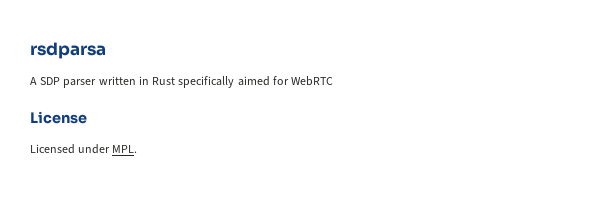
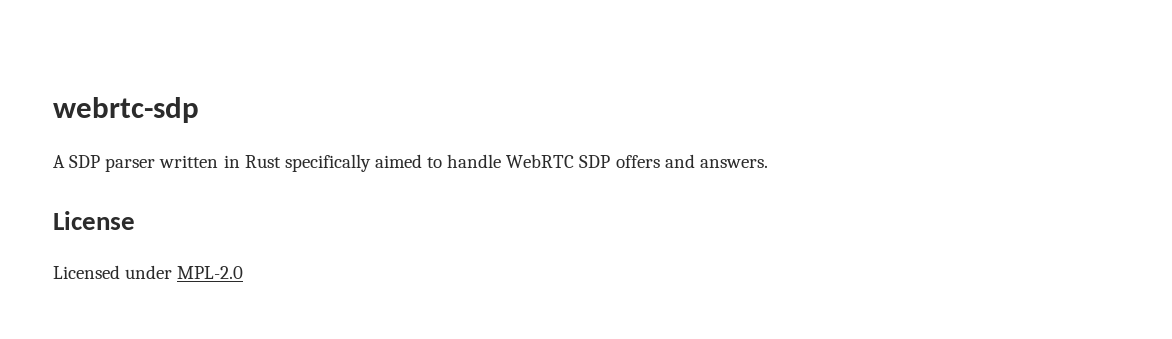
- rsdparsa
+ webrtc-sdp
- A SDP parser written in Rust specifically aimed for WebRTC
+ A SDP parser written in Rust specifically aimed to handle WebRTC SDP offers and answers.
- Licensed under MPL.
+ Licensed under MPL-2.0

